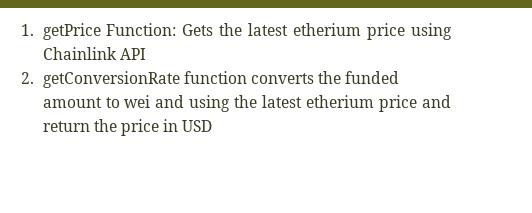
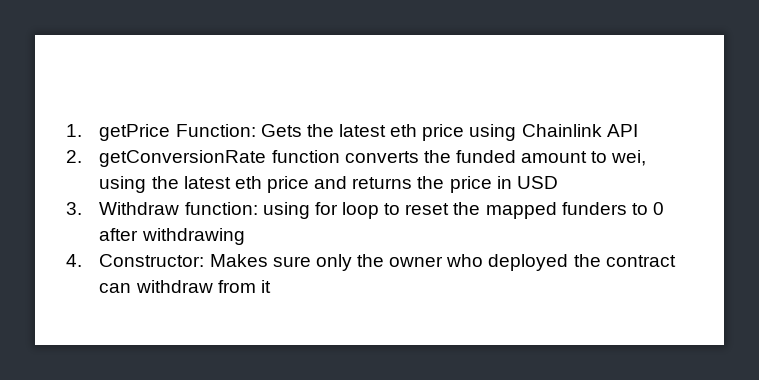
- 1. getPrice Function: Gets the latest etherium price using Chainlink API
+ 1. getPrice Function: Gets the latest eth price using Chainlink API
- 2. getConversionRate function converts the funded amount to wei and using the latest etherium price and return the price in USD
+ 2. getConversionRate function converts the funded amount to wei, using the latest eth price and returns the price in USD
+ 3. Withdraw function: using for loop to reset the mapped funders to 0 after withdrawing
+ 4. Constructor: Makes sure only the owner who deployed the contract can withdraw from it

